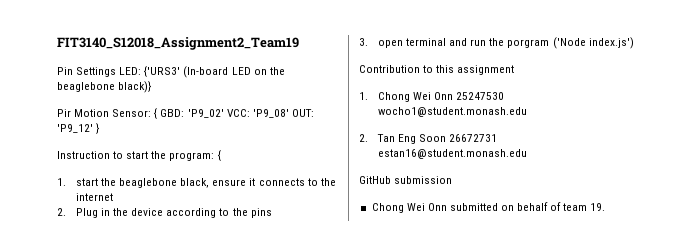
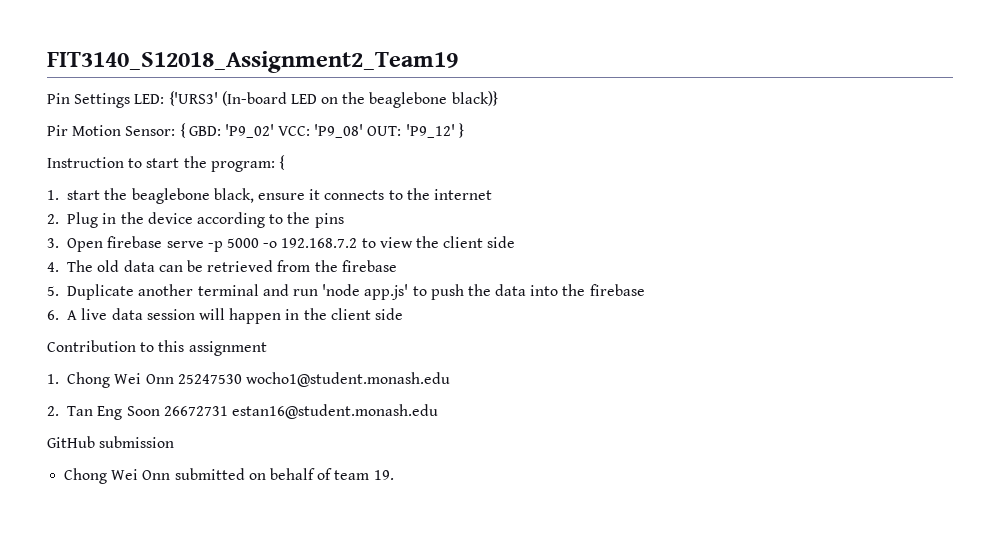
- 3. open terminal and run the porgram ('Node index.js')
+ 3. Open firebase serve -p 5000 -o 192.168.7.2 to view the client side
+ 4. The old data can be retrieved from the firebase
+ 5. Duplicate another terminal and run 'node app.js' to push the data into the firebase
+ 6. A live data session will happen in the client side

